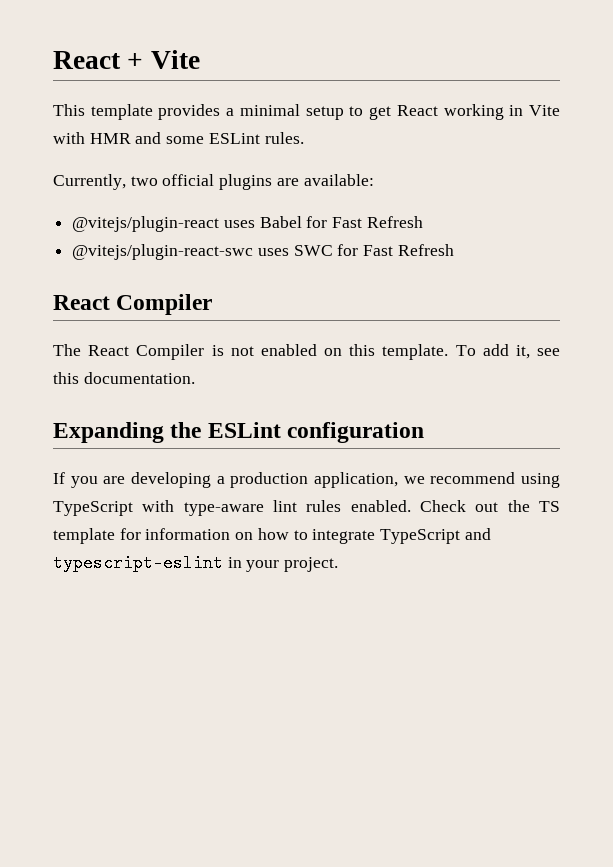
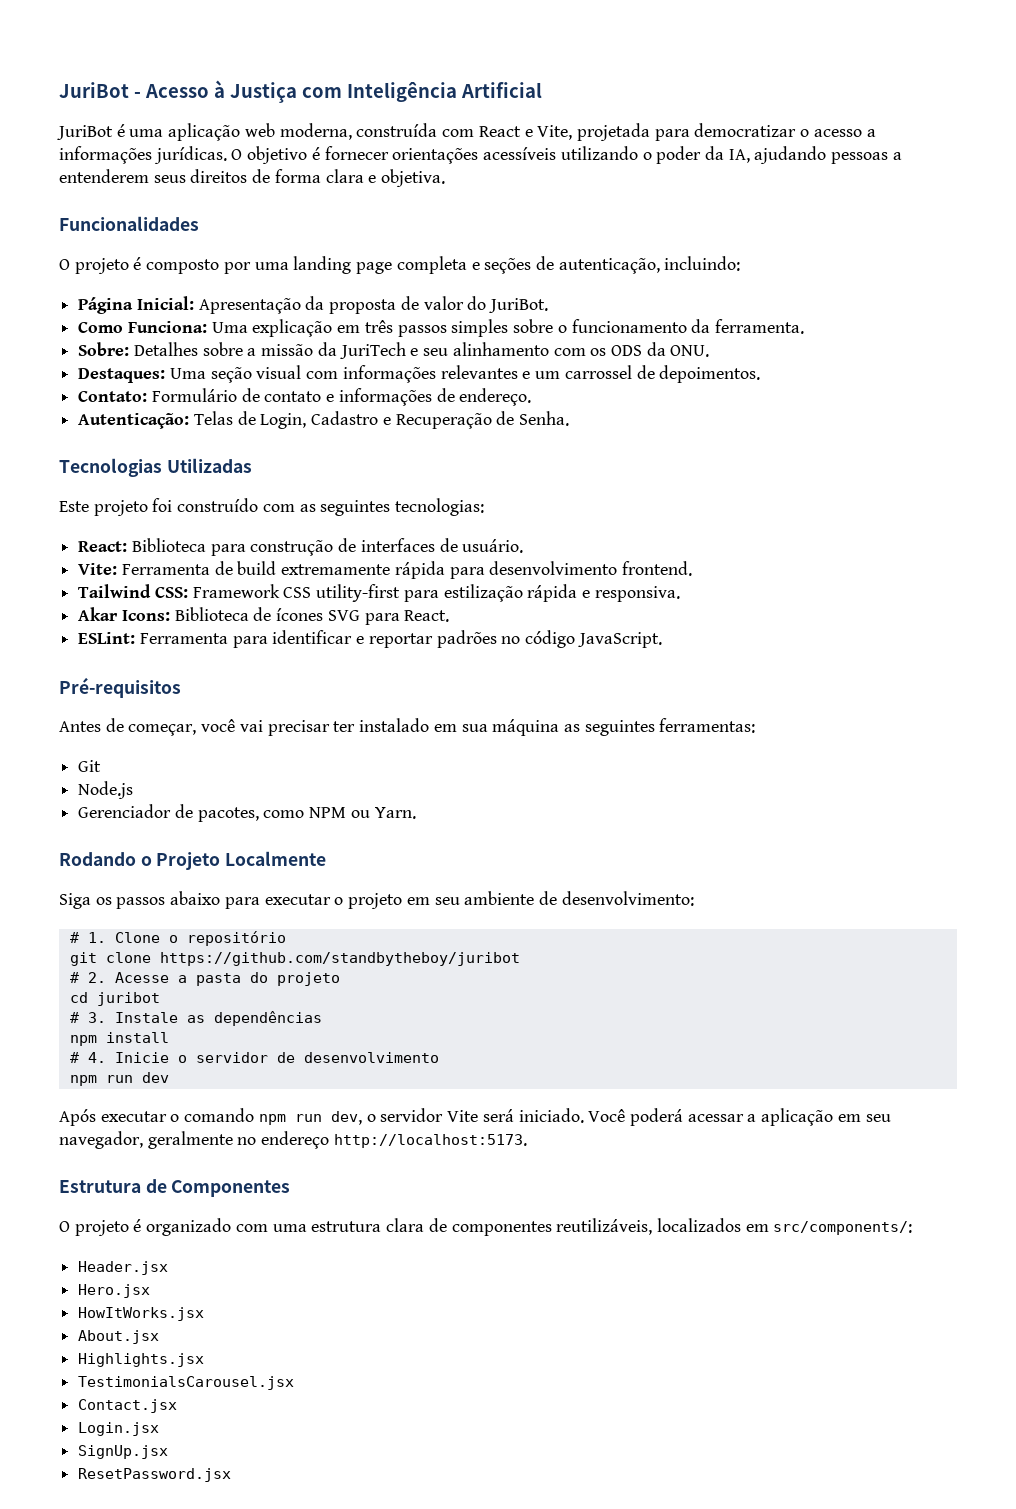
- React + Vite
- This template provides a minimal setup to get React working in Vite with HMR and some ESLint rules.
- Currently, two official plugins are available:
- @vitejs/plugin-react uses Babel for Fast Refresh
- @vitejs/plugin-react-swc uses SWC for Fast Refresh
- React Compiler
- The React Compiler is not enabled on this template. To add it, see this documentation.
- Expanding the ESLint configuration
- If you are developing a production application, we recommend using TypeScript with type-aware lint rules enabled. Check out the TS template for information on how to integrate TypeScript and typescript-eslint in your project.
+ JuriBot - Acesso à Justiça com Inteligência Artificial
+ JuriBot é uma aplicação web moderna, construída com React e Vite, projetada para democratizar o acesso a informações jurídicas. O objetivo é fornecer orientações acessíveis utilizando o poder da IA, ajudando pessoas a entenderem seus direitos de forma clara e objetiva.
+ Funcionalidades
+ O projeto é composto por uma landing page completa e seções de autenticação, incluindo:
+ Página Inicial: Apresentação da proposta de valor do JuriBot.
+ Como Funciona: Uma explicação em três passos simples sobre o funcionamento da ferramenta.
+ Sobre: Detalhes sobre a missão da JuriTech e seu alinhamento com os ODS da ONU.
+ Destaques: Uma seção visual com informações relevantes e um carrossel de depoimentos.
+ Contato: Formulário de contato e informações de endereço.
+ Autenticação: Telas de Login, Cadastro e Recuperação de Senha.
+ Tecnologias Utilizadas
+ Este projeto foi construído com as seguintes tecnologias:
+ React: Biblioteca para construção de interfaces de usuário.
+ Vite: Ferramenta de build extremamente rápida para desenvolvimento frontend.
+ Tailwind CSS: Framework CSS utility-first para estilização rápida e responsiva.
+ Akar Icons: Biblioteca de ícones SVG para React.
+ ESLint: Ferramenta para identificar e reportar padrões no código JavaScript.
+ Pré-requisitos
+ Antes de começar, você vai precisar ter instalado em sua máquina as seguintes ferramentas:
+ Git
+ Node.js
+ Gerenciador de pacotes, como NPM ou Yarn.
+ Rodando o Projeto Localmente
+ Siga os passos abaixo para executar o projeto em seu ambiente de desenvolvimento:
+ # 1. Clone o repositório
+ git clone https://github.com/standbytheboy/juribot
+ # 2. Acesse a pasta do projeto
+ cd juribot
+ # 3. Instale as dependências
+ npm install
+ # 4. Inicie o servidor de desenvolvimento
+ npm run dev
+ Após executar o comando npm run dev, o servidor Vite será iniciado. Você poderá acessar a aplicação em seu navegador, geralmente no endereço http://localhost:5173.
+ Estrutura de Componentes
+ O projeto é organizado com uma estrutura clara de componentes reutilizáveis, localizados em src/components/:
+ Header.jsx
+ Hero.jsx
+ HowItWorks.jsx
+ About.jsx
+ Highlights.jsx
+ TestimonialsCarousel.jsx
+ Contact.jsx
+ Login.jsx
+ SignUp.jsx
+ ResetPassword.jsx

